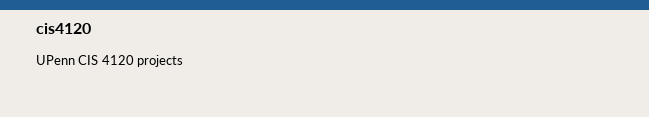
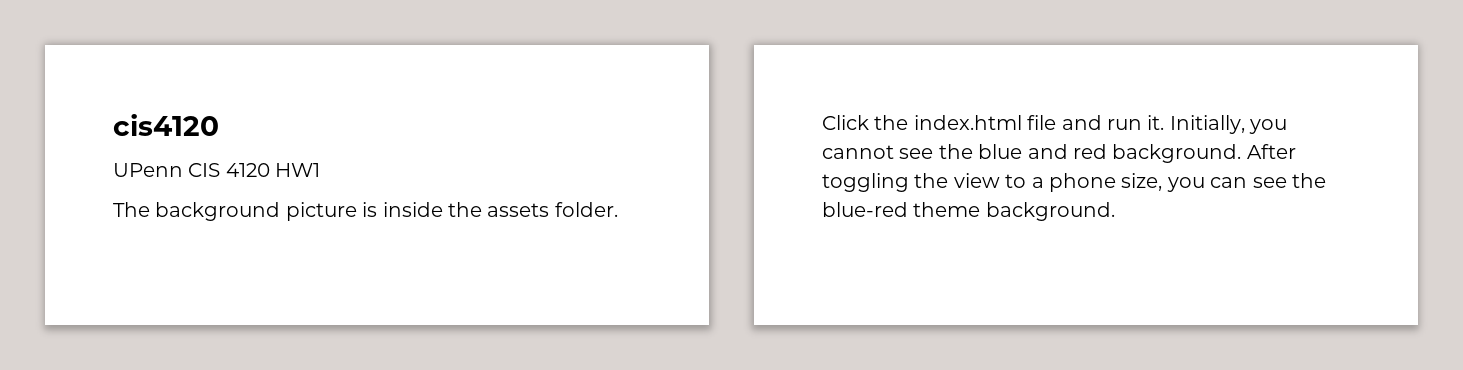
- UPenn CIS 4120 projects
+ UPenn CIS 4120 HW1
+ The background picture is inside the assets folder. Click the index.html file and run it. Initially, you cannot see the blue and red background. After toggling the view to a phone size, you can see the blue-red theme background.

